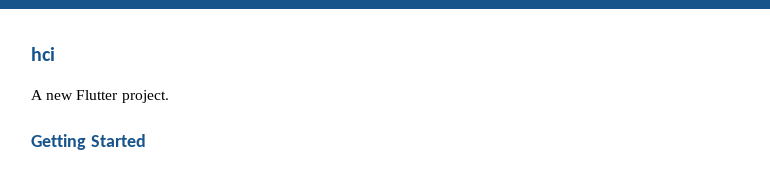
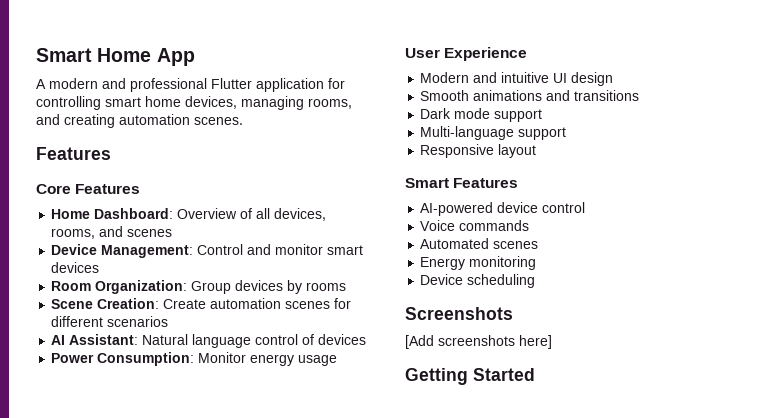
- hci
- A new Flutter project.
+ Smart Home App
+ A modern and professional Flutter application for controlling smart home devices, managing rooms, and creating automation scenes.
+ Features
+ Core Features
+ Home Dashboard: Overview of all devices, rooms, and scenes
+ Device Management: Control and monitor smart devices
+ Room Organization: Group devices by rooms
+ Scene Creation: Create automation scenes for different scenarios
+ AI Assistant: Natural language control of devices
+ Power Consumption: Monitor energy usage
+ User Experience
+ Modern and intuitive UI design
+ Smooth animations and transitions
+ Dark mode support
+ Multi-language support
+ Responsive layout
+ Smart Features
+ AI-powered device control
+ Voice commands
+ Automated scenes
+ Energy monitoring
+ Device scheduling
+ Screenshots
+ [Add screenshots here]

